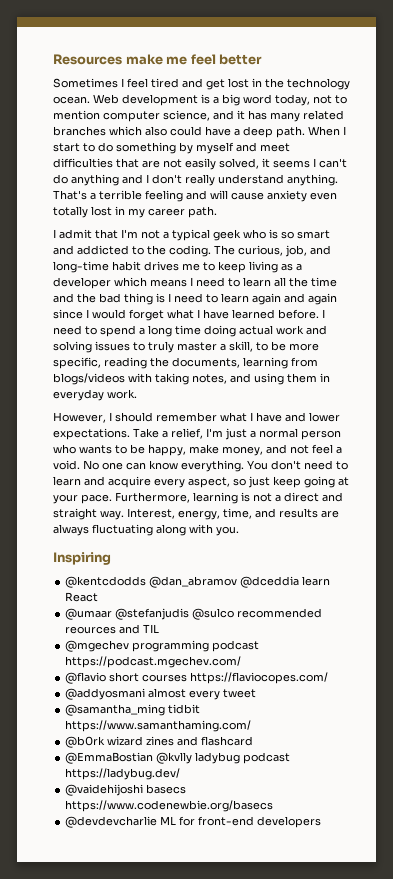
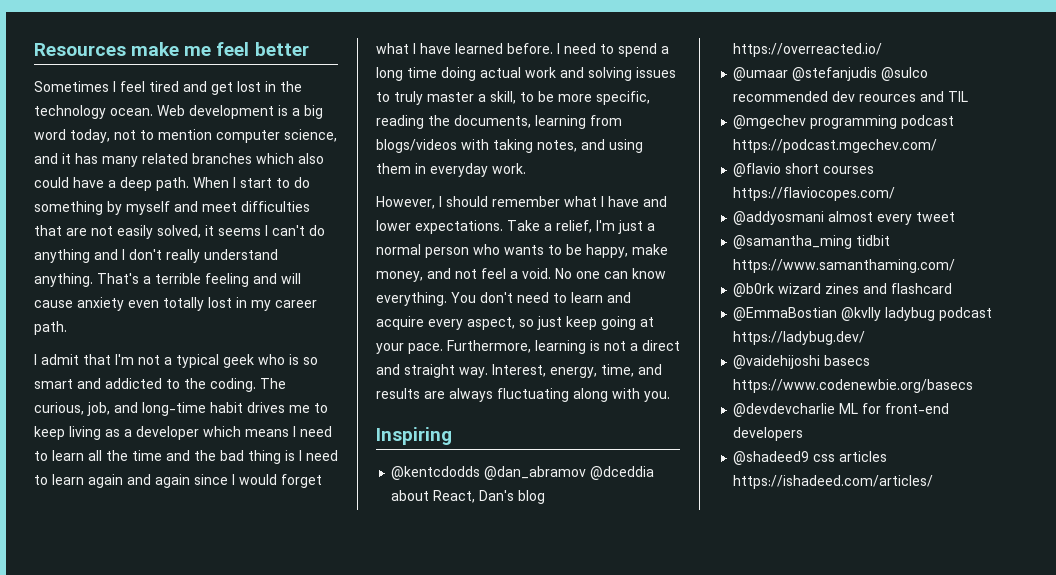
- @kentcdodds @dan_abramov @dceddia learn React
+ @kentcdodds @dan_abramov @dceddia about React, Dan's blog https://overreacted.io/
- @umaar @stefanjudis @sulco recommended reources and TIL
+ @umaar @stefanjudis @sulco recommended dev reources and TIL
+ @shadeed9 css articles https://ishadeed.com/articles/

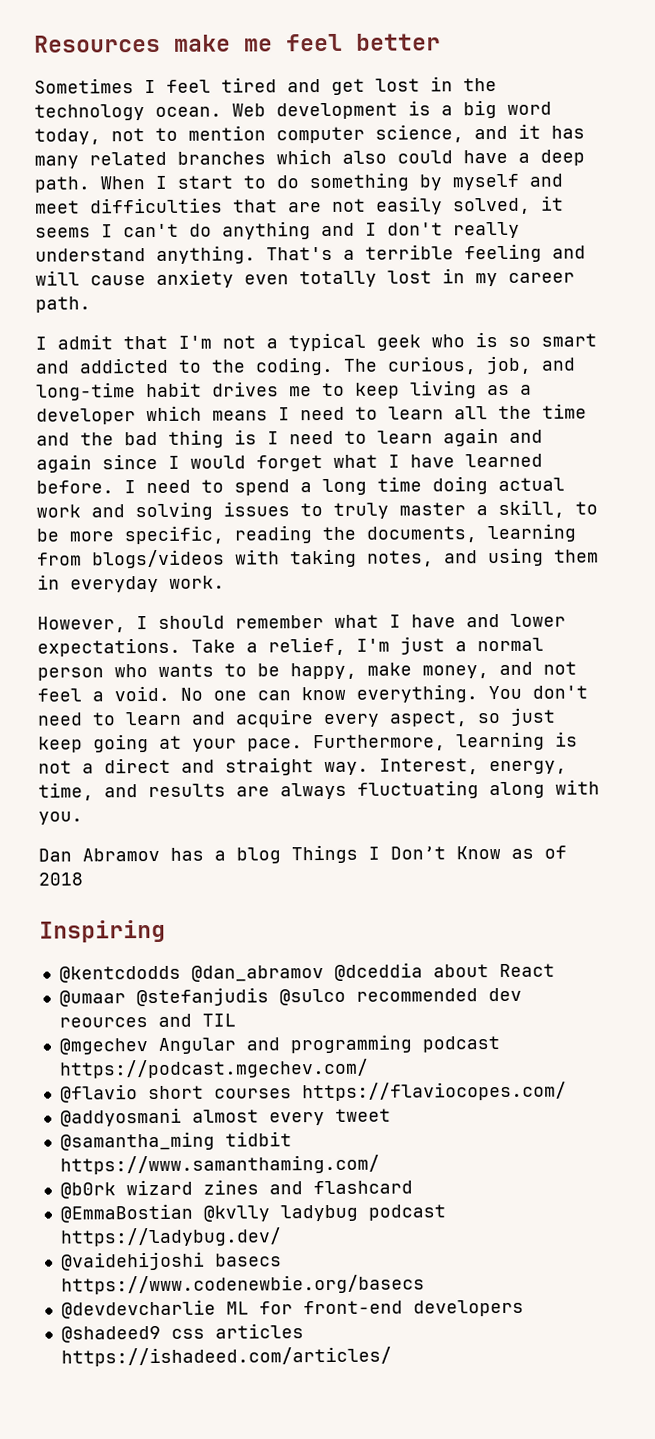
+ Dan Abramov has a blog Things I Don’t Know as of 2018
- @kentcdodds @dan_abramov @dceddia about React, Dan's blog https://overreacted.io/
+ @kentcdodds @dan_abramov @dceddia about React
- @mgechev programming podcast https://podcast.mgechev.com/
+ @mgechev Angular and programming podcast https://podcast.mgechev.com/

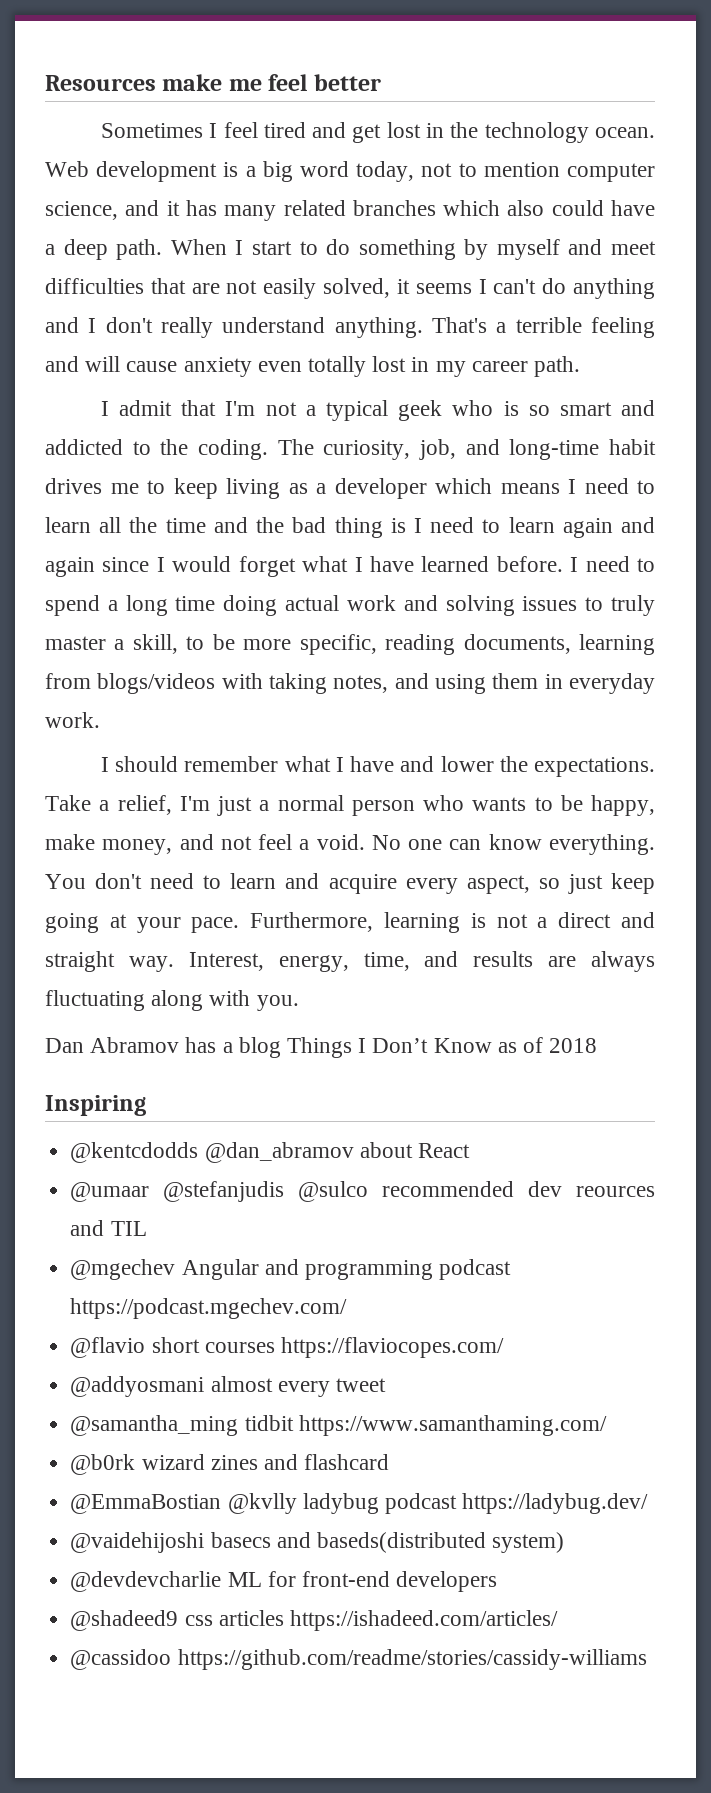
- The curious, job, and long-time habit drives me to keep living as a developer which means I need to learn all the time and the bad thing is I need to learn again and again since I would forget what I have learned before.
+ The curiosity, job, and long-time habit drives me to keep living as a developer which means I need to learn all the time and the bad thing is I need to learn again and again since I would forget what I have learned before.
- I need to spend a long time doing actual work and solving issues to truly master a skill, to be more specific, reading the documents, learning from blogs/videos with taking notes, and using them in everyday work.
+ I need to spend a long time doing actual work and solving issues to truly master a skill, to be more specific, reading documents, learning from blogs/videos with taking notes, and using them in everyday work.
- However, I should remember what I have and lower expectations.
+ I should remember what I have and lower the expectations.
- @kentcdodds @dan_abramov @dceddia about React
+ @kentcdodds @dan_abramov about React
- @vaidehijoshi basecs https://www.codenewbie.org/basecs
+ @vaidehijoshi basecs and baseds(distributed system)
+ @cassidoo https://github.com/readme/stories/cassidy-williams

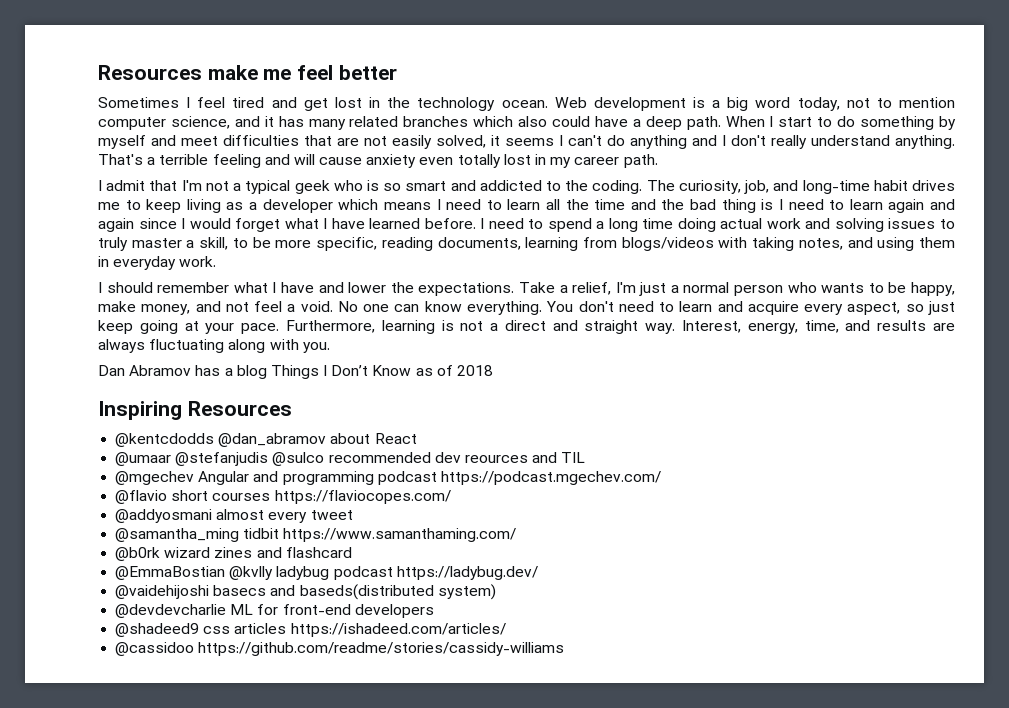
- Inspiring
+ Inspiring Resources

